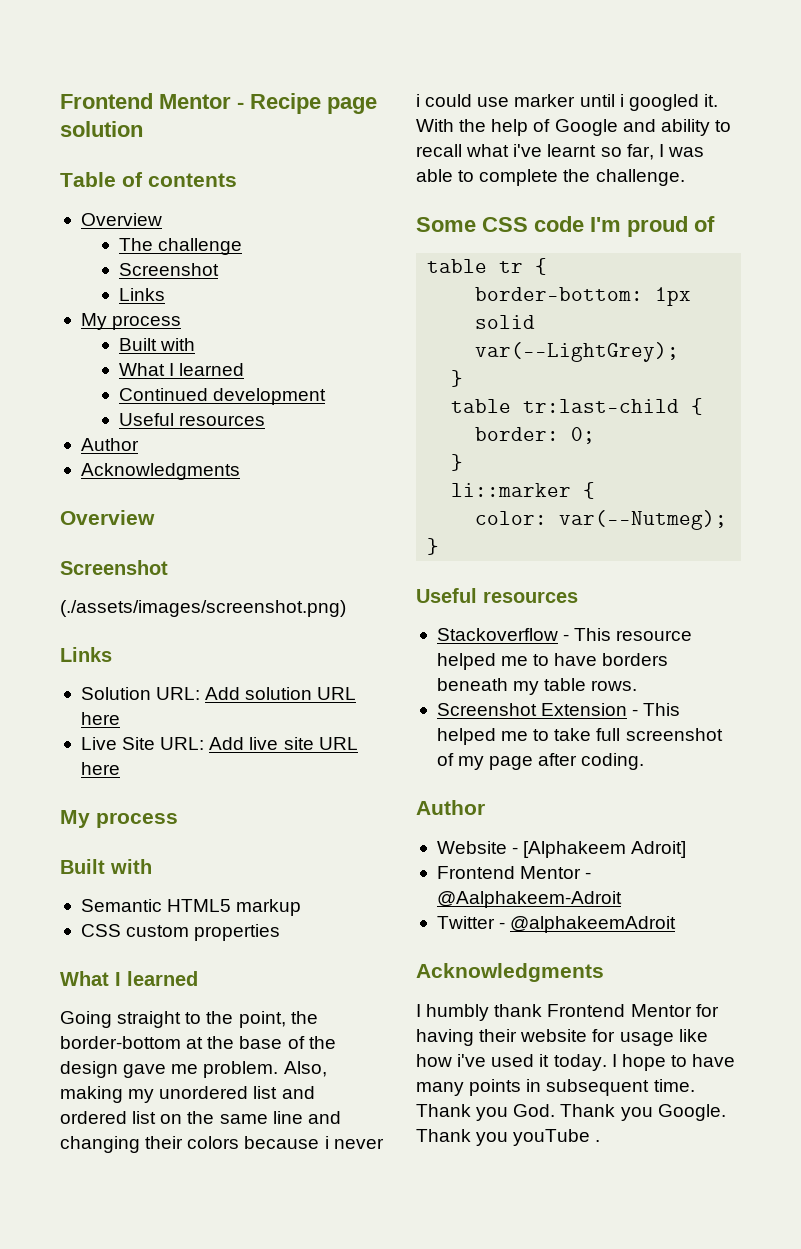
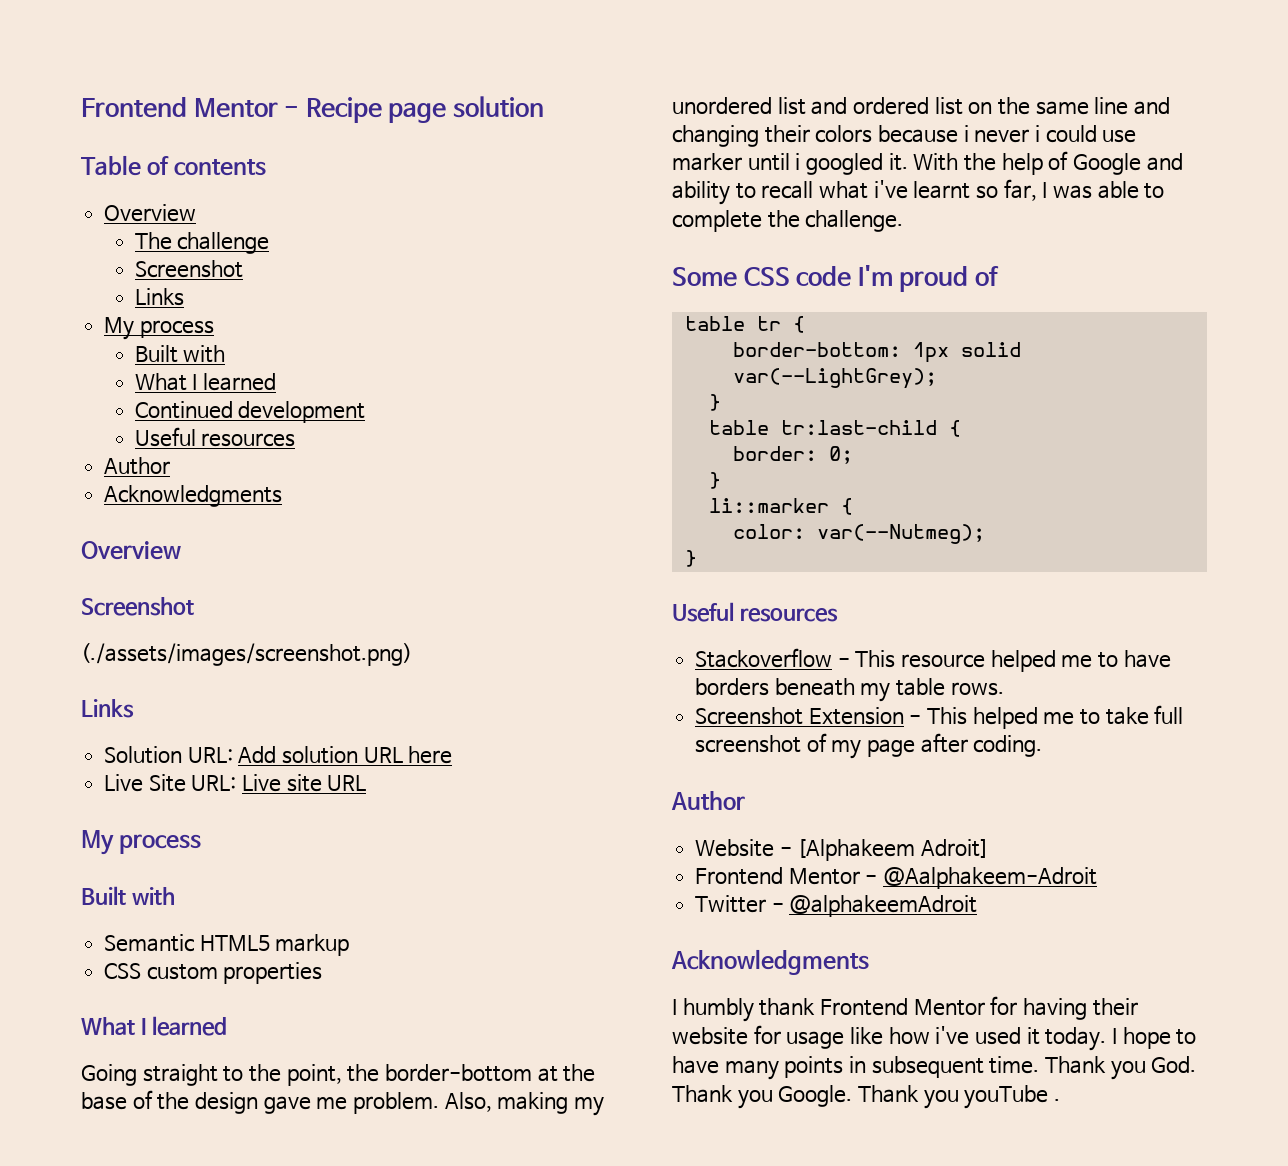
- Live Site URL: Add live site URL here
+ Live Site URL: Live site URL

